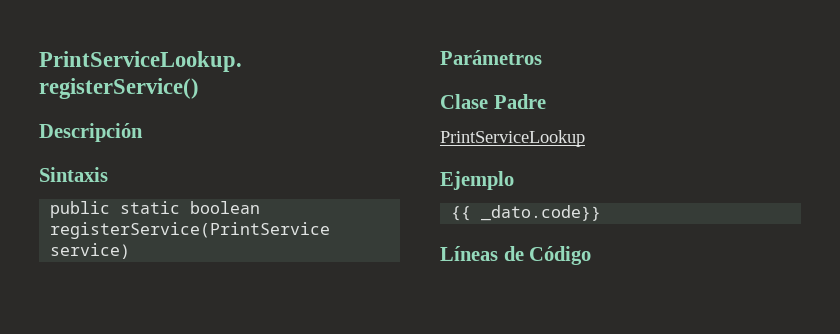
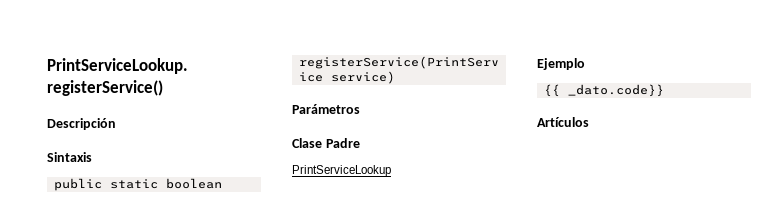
- Líneas de Código
+ Artículos

